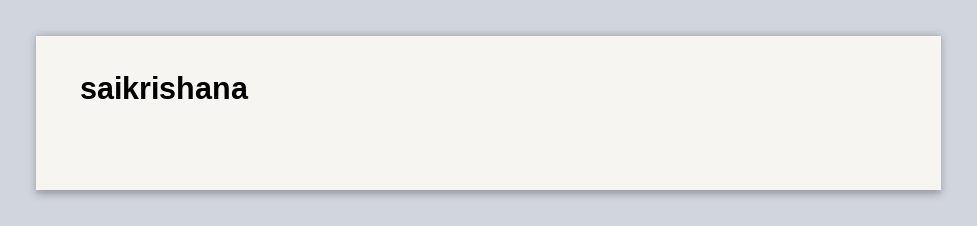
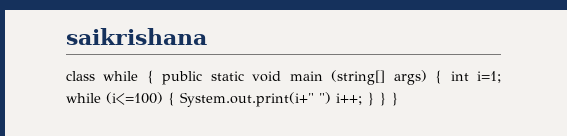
+ class while { public static void main (string[] args) { int i=1; while (i<=100) { System.out.print(i+" ") i++; } } }

